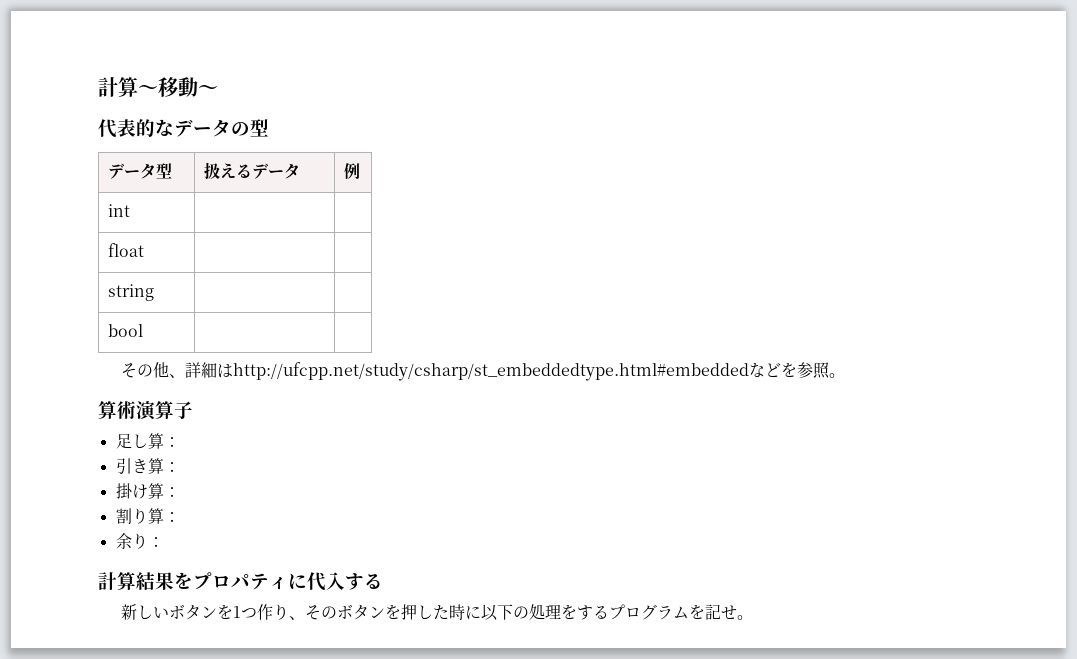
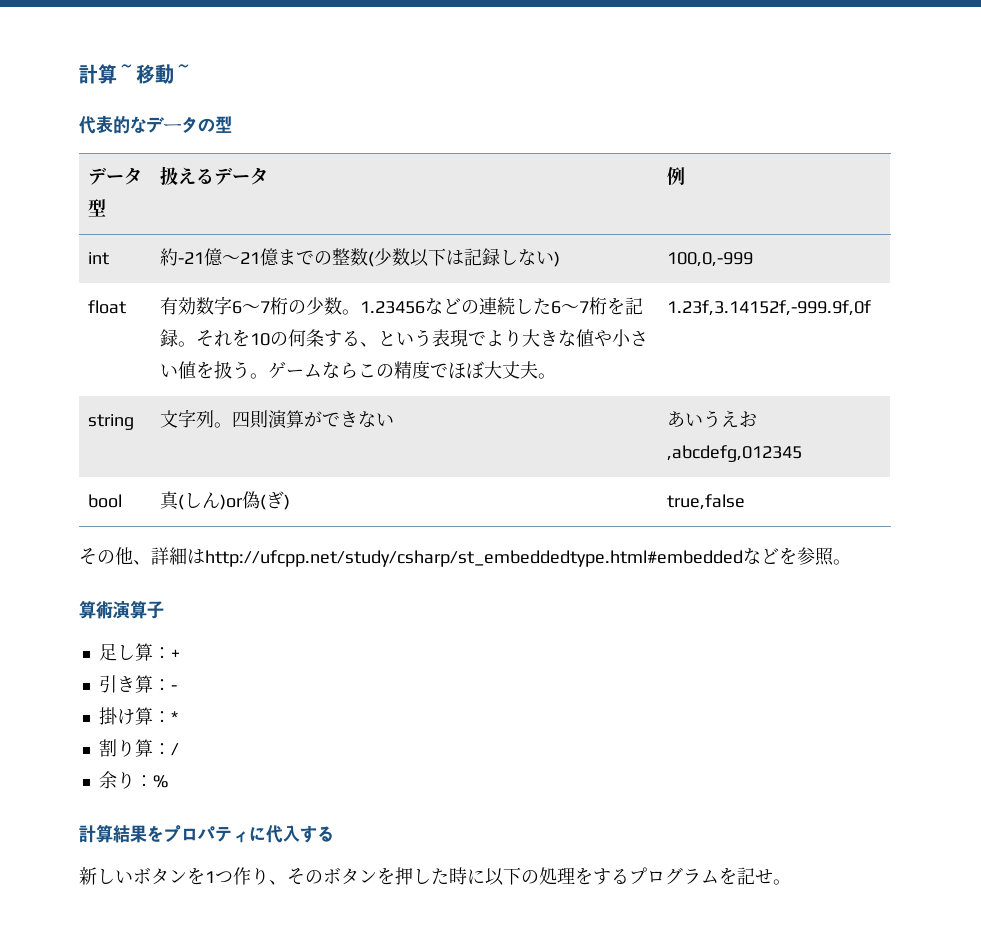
- int | |
- float | |
- string | |
- bool | |
+ int | 約-21億～21億までの整数(少数以下は記録しない) | 100,0,-999
+ float | 有効数字6～7桁の少数。1.23456などの連続した6～7桁を記録。それを10の何条する、という表現でより大きな値や小さい値を扱う。ゲームならこの精度でほぼ大丈夫。 | 1.23f,3.14152f,-999.9f,0f
+ string | 文字列。四則演算ができない | あいうえお,abcdefg,012345
+ bool | 真(しん)or偽(ぎ) | true,false
- 足し算：
+ 足し算：+
- 引き算：
+ 引き算：-
- 掛け算：
+ 掛け算：*
- 割り算：
+ 割り算：/
- 余り：
+ 余り：%

